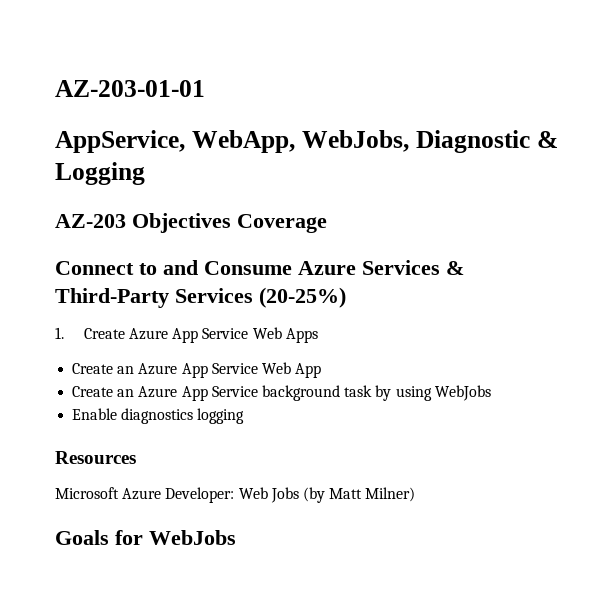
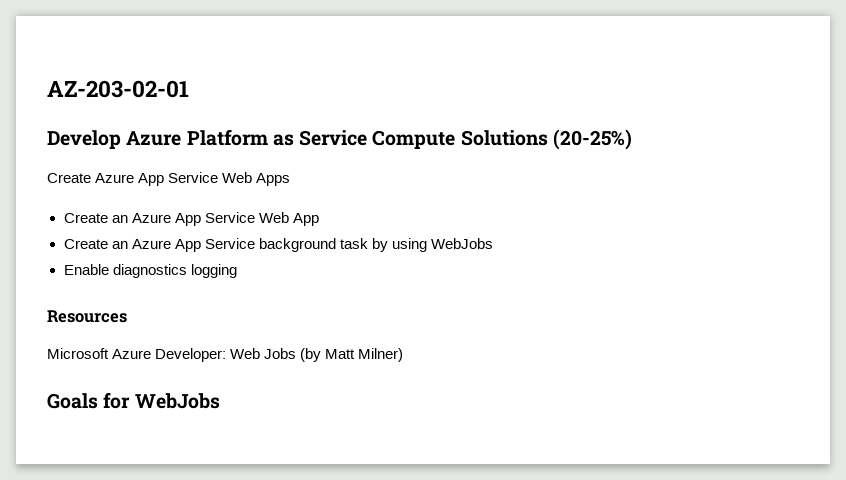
- AZ-203-01-01
- AppService, WebApp, WebJobs, Diagnostic & Logging
- AZ-203 Objectives Coverage
- Connect to and Consume Azure Services & Third-Party Services (20-25%)
+ AZ-203-02-01
+ Develop Azure Platform as Service Compute Solutions (20-25%)
- 1. Create Azure App Service Web Apps
+ Create Azure App Service Web Apps

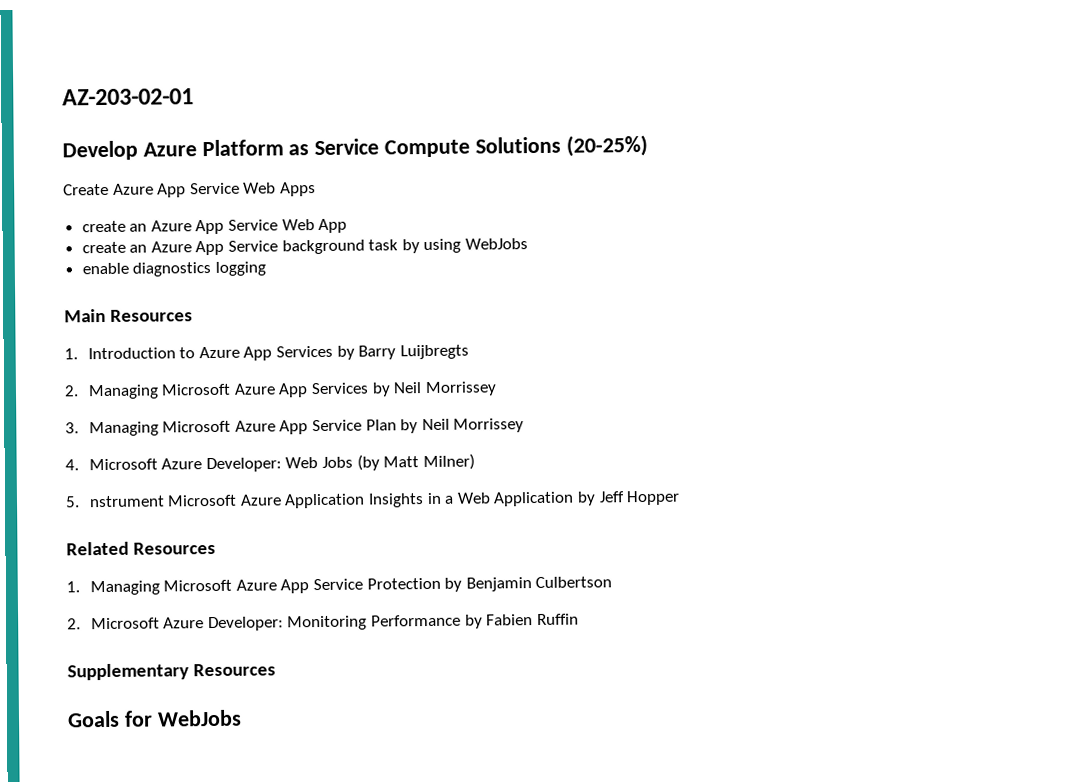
- Create an Azure App Service Web App
+ create an Azure App Service Web App
- Create an Azure App Service background task by using WebJobs
+ create an Azure App Service background task by using WebJobs
- Enable diagnostics logging
+ enable diagnostics logging
- Resources
- Microsoft Azure Developer: Web Jobs (by Matt Milner)
+ Main Resources
+ 1. Introduction to Azure App Services by Barry Luijbregts
+ 2. Managing Microsoft Azure App Services by Neil Morrissey
+ 3. Managing Microsoft Azure App Service Plan by Neil Morrissey
+ 4. Microsoft Azure Developer: Web Jobs (by Matt Milner)
+ 5. nstrument Microsoft Azure Application Insights in a Web Application by Jeff Hopper
+ Related Resources
+ 1. Managing Microsoft Azure App Service Protection by Benjamin Culbertson
+ 2. Microsoft Azure Developer: Monitoring Performance by Fabien Ruffin
+ Supplementary Resources

